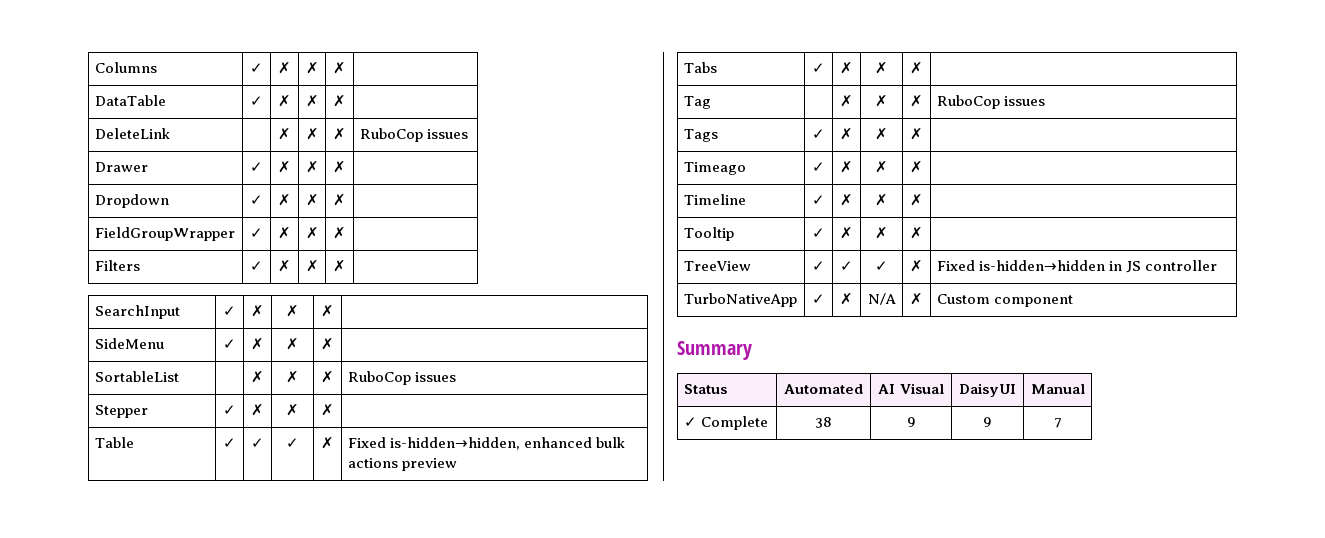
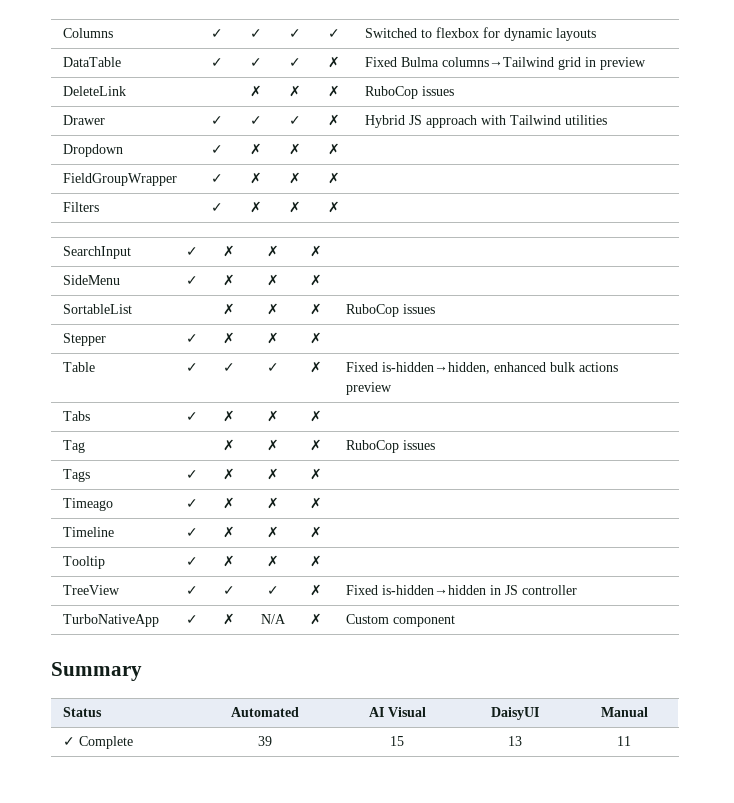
- Columns | ✓ | ✗ | ✗ | ✗ |
- DataTable | ✓ | ✗ | ✗ | ✗ |
+ Columns | ✓ | ✓ | ✓ | ✓ | Switched to flexbox for dynamic layouts
+ DataTable | ✓ | ✓ | ✓ | ✗ | Fixed Bulma columns→Tailwind grid in preview
- Drawer | ✓ | ✗ | ✗ | ✗ |
+ Drawer | ✓ | ✓ | ✓ | ✗ | Hybrid JS approach with Tailwind utilities
- ✓ Complete | 38 | 9 | 9 | 7
+ ✓ Complete | 39 | 15 | 13 | 11

